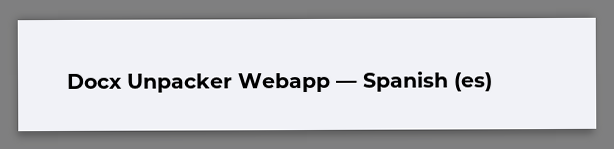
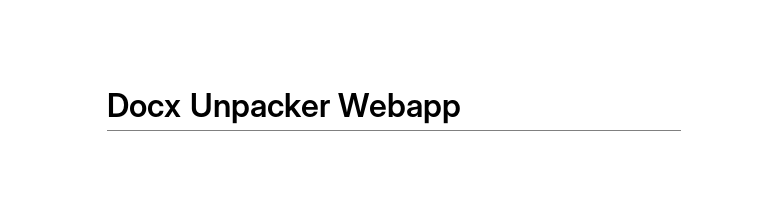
- Docx Unpacker Webapp — Spanish (es)
+ Docx Unpacker Webapp

